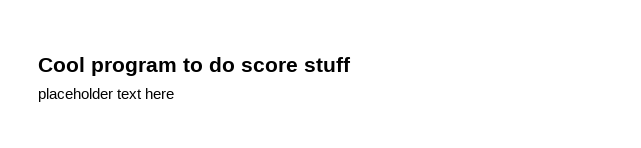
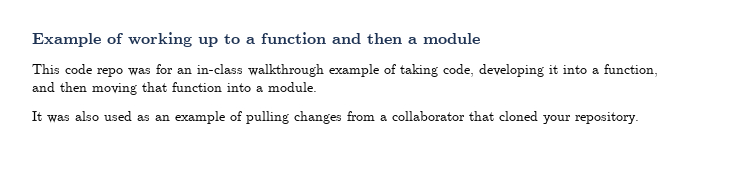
- Cool program to do score stuff
- placeholder text here
+ Example of working up to a function and then a module
+ This code repo was for an in-class walkthrough example of taking code, developing it into a function, and then moving that function into a module.
+ It was also used as an example of pulling changes from a collaborator that cloned your repository.

